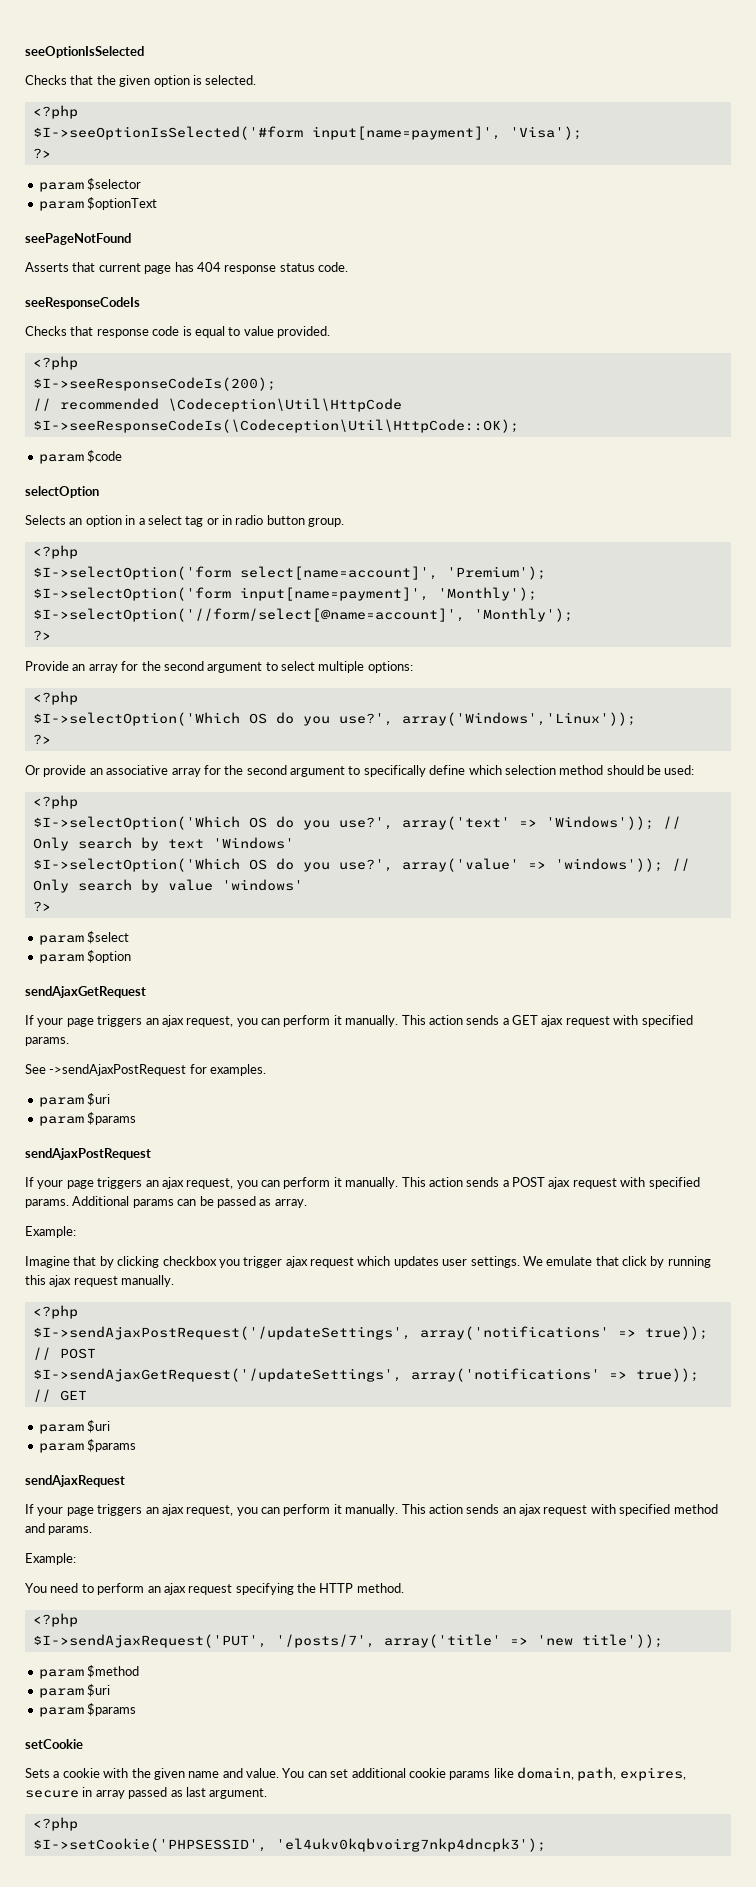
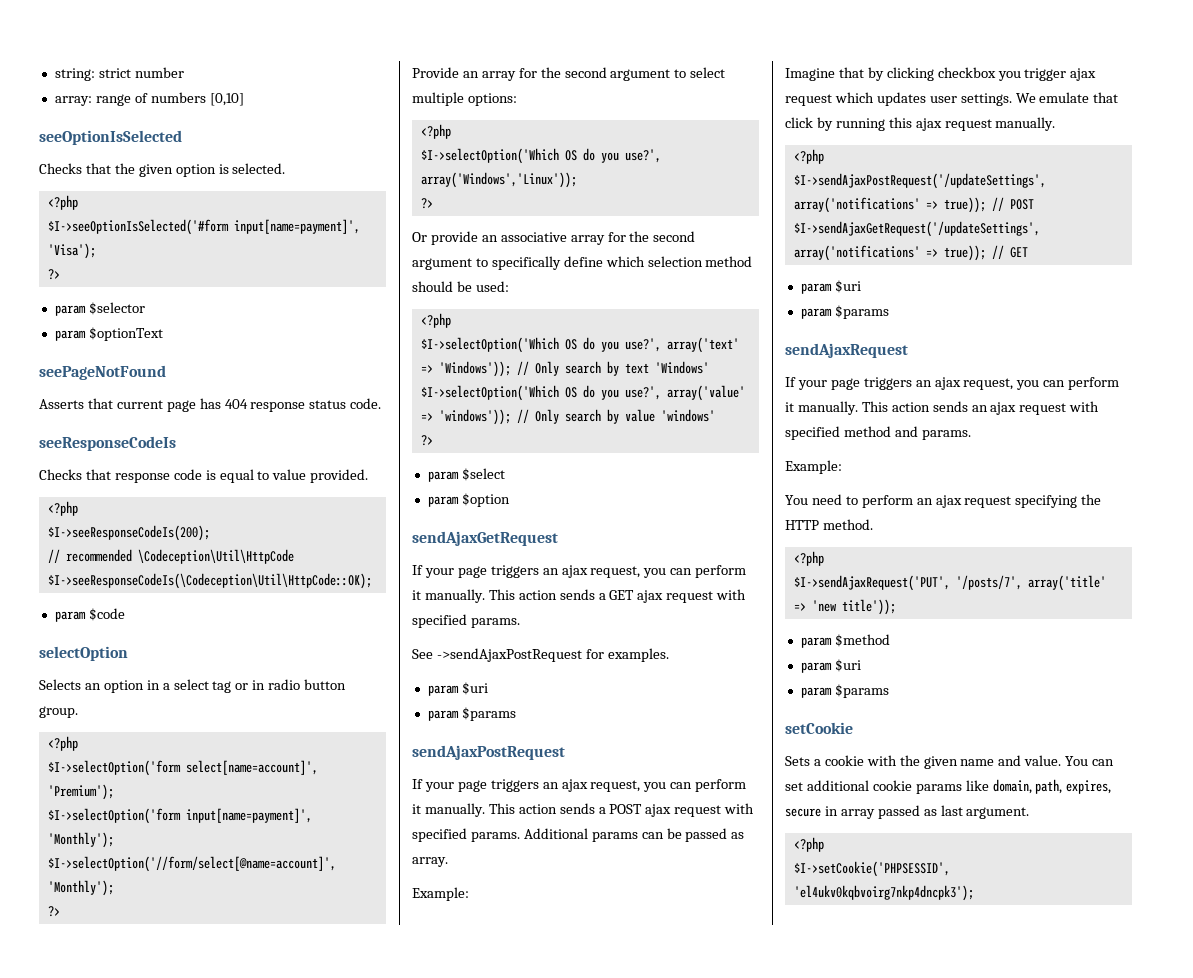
+ string: strict number
+ array: range of numbers [0,10]

